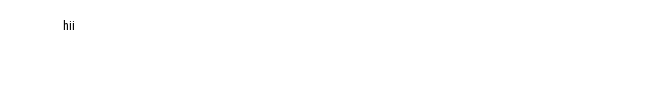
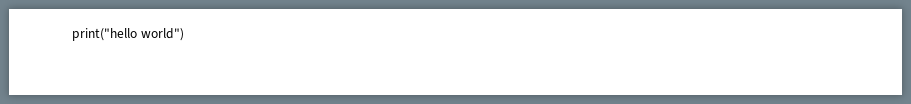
- hii
+ print("hello world")

